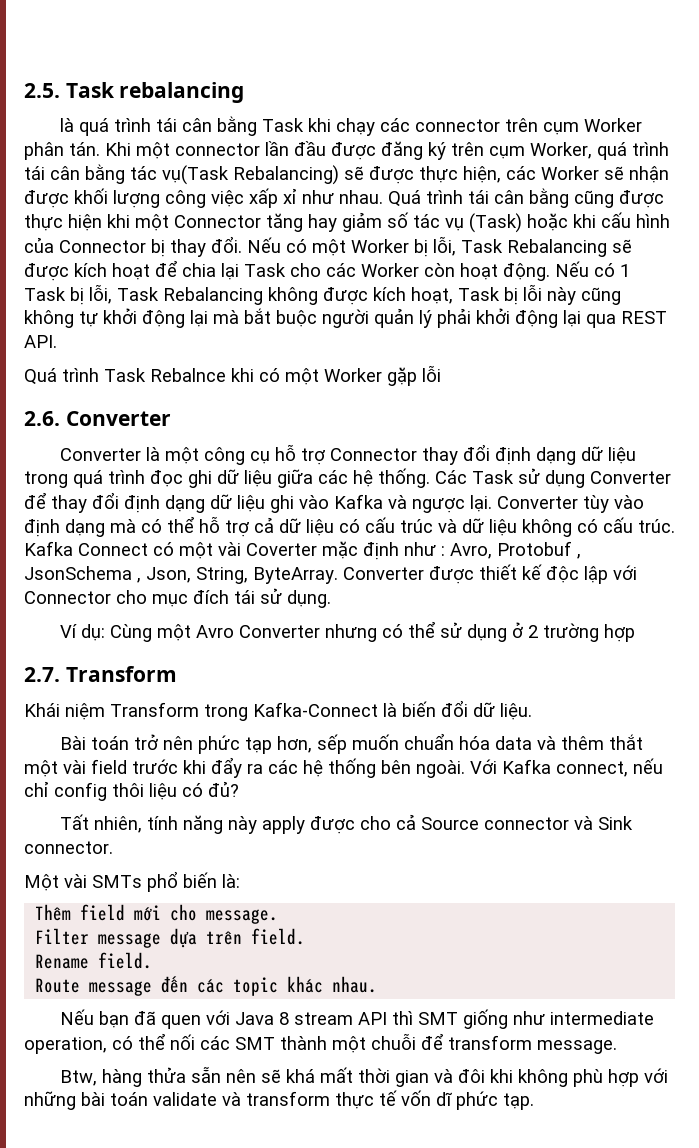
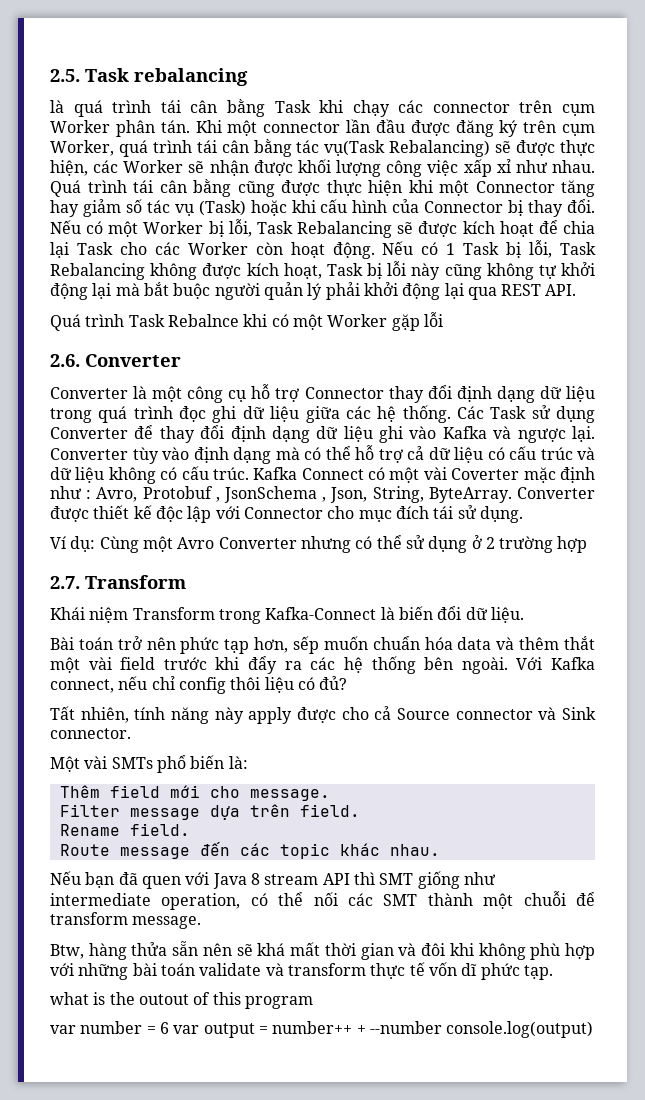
+ what is the outout of this program
+ var number = 6 var output = number++ + --number console.log(output)

